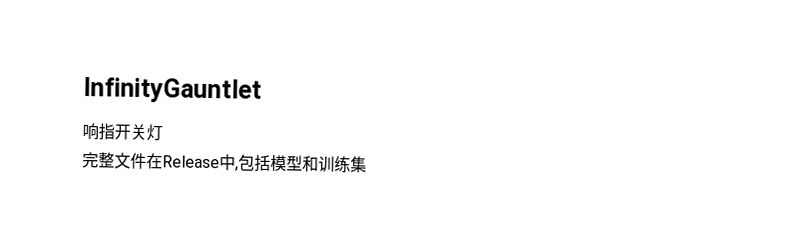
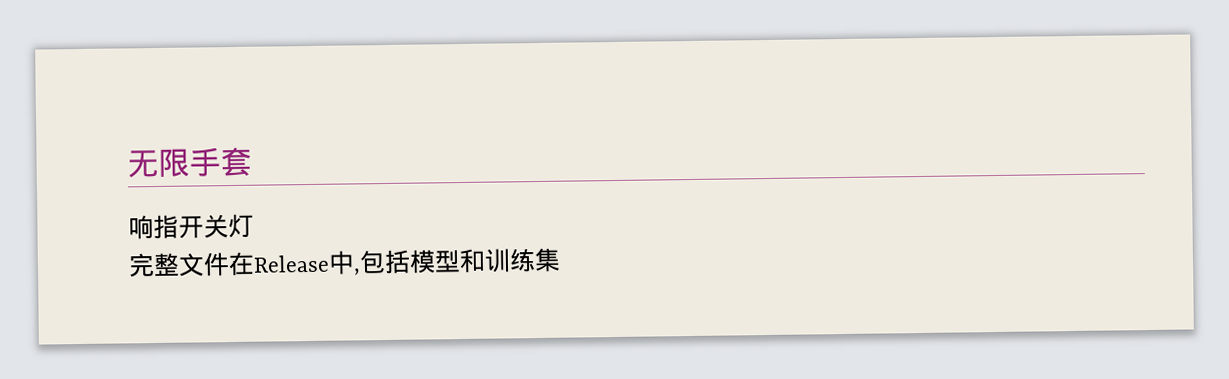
- InfinityGauntlet
+ 无限手套

